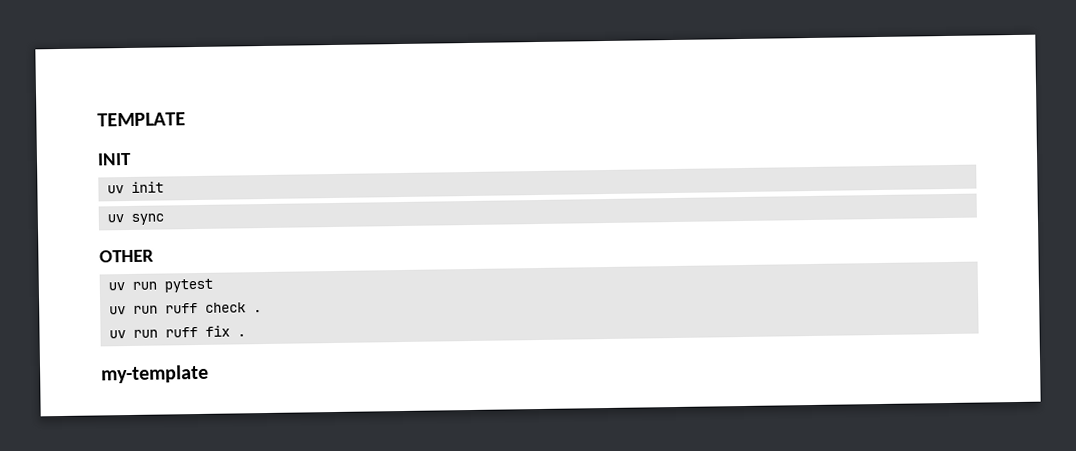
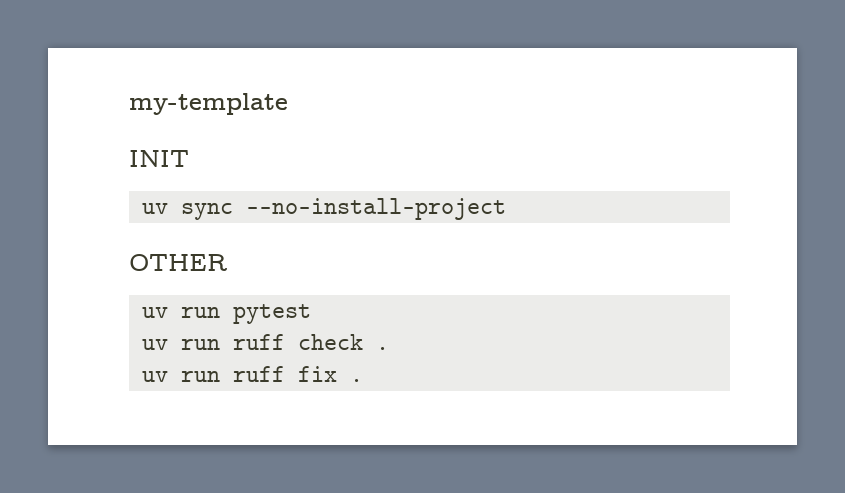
- TEMPLATE
+ my-template
- uv init
- uv sync
+ uv sync --no-install-project
- my-template

